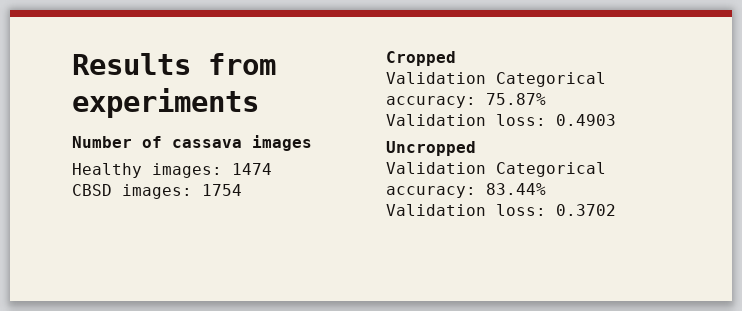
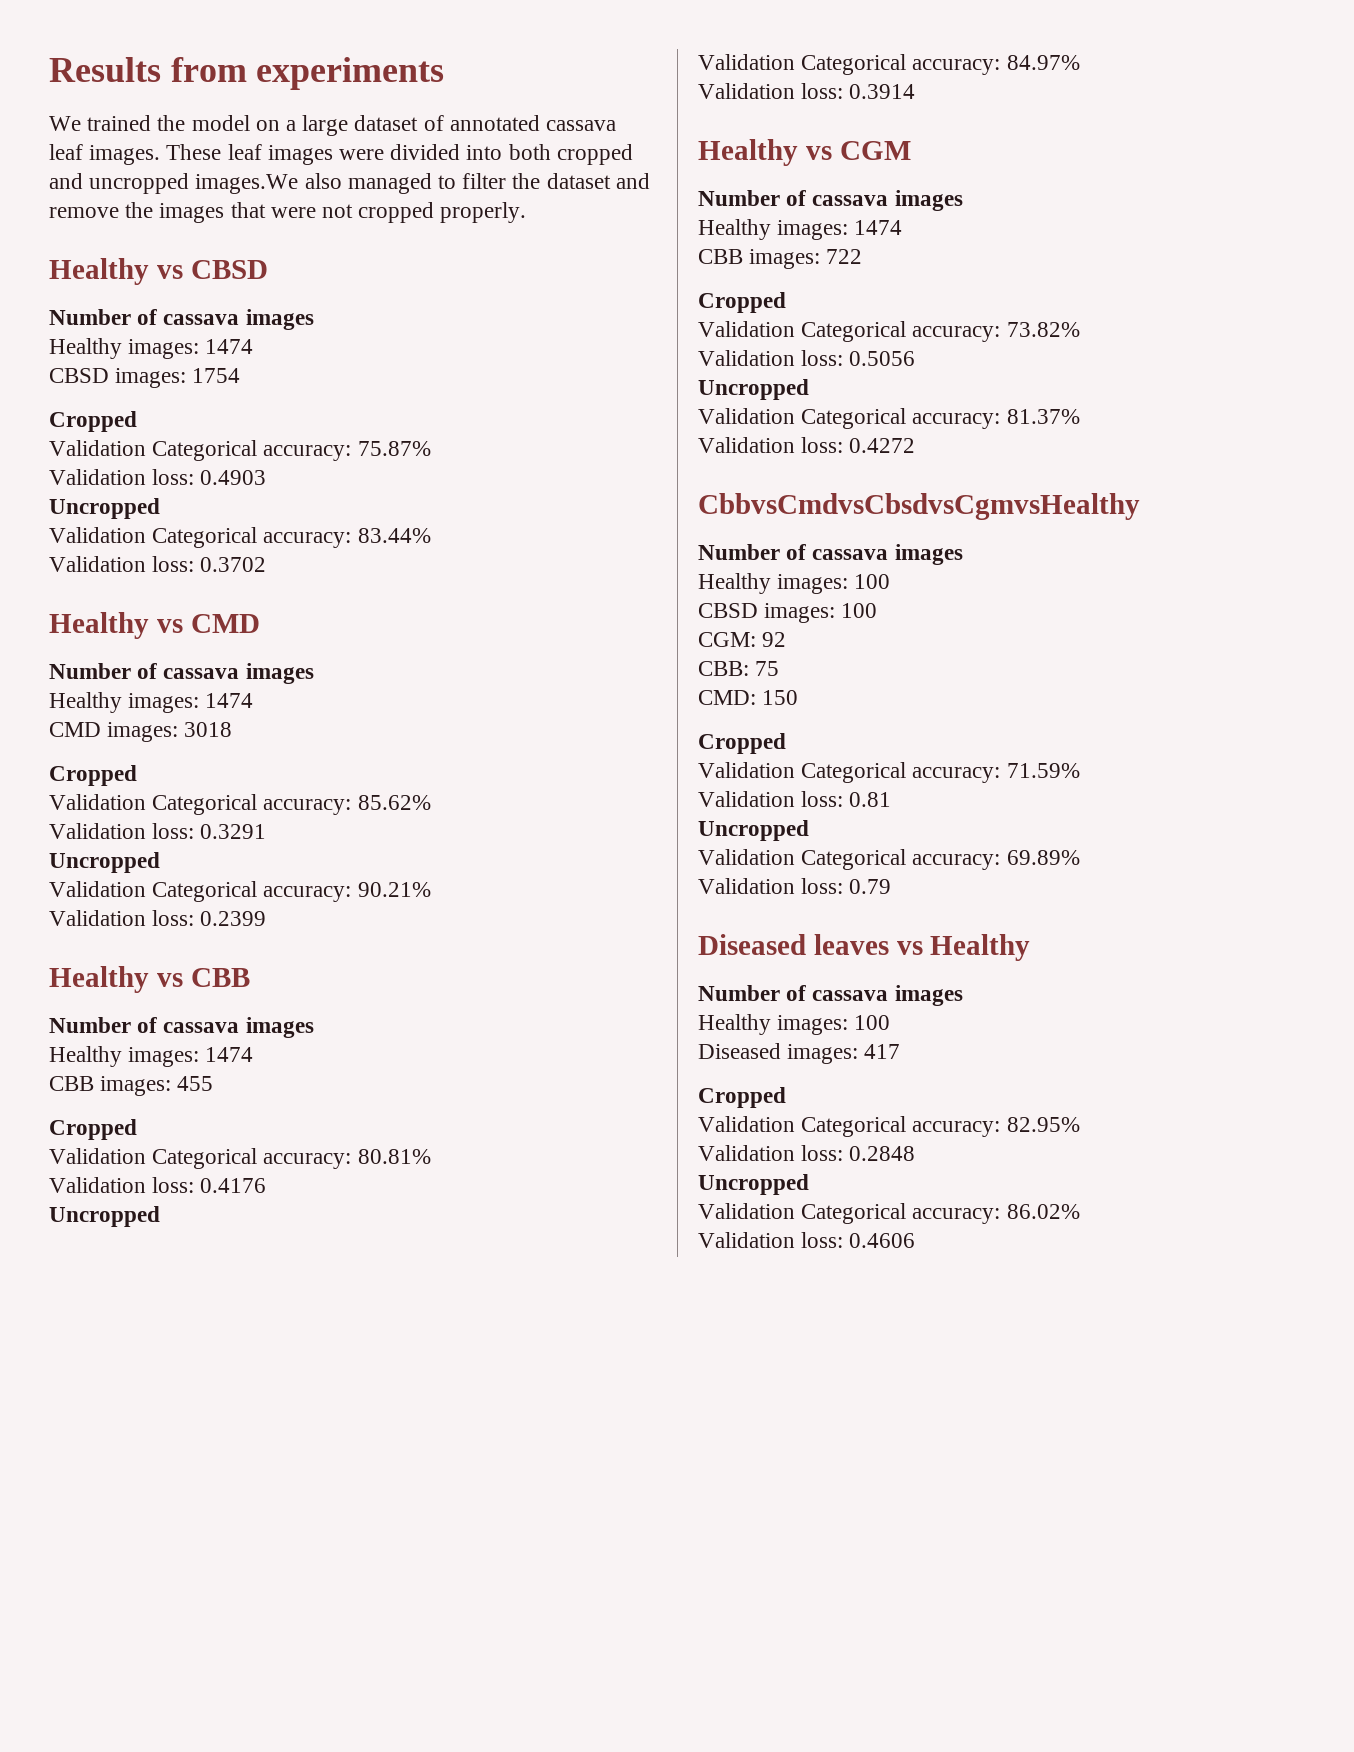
+ We trained the model on a large dataset of annotated cassava leaf images. These leaf images were divided into both cropped and uncropped images.We also managed to filter the dataset and remove the images that were not cropped properly.
+ Healthy vs CBSD
+ Healthy vs CMD
+ Number of cassava images
+ Healthy images: 1474
+ CMD images: 3018
+ Cropped
+ Validation Categorical accuracy: 85.62%
+ Validation loss: 0.3291
+ Uncropped
+ Validation Categorical accuracy: 90.21%
+ Validation loss: 0.2399
+ Healthy vs CBB
+ Number of cassava images
+ Healthy images: 1474
+ CBB images: 455
+ Cropped
+ Validation Categorical accuracy: 80.81%
+ Validation loss: 0.4176
+ Uncropped
+ Validation Categorical accuracy: 84.97%
+ Validation loss: 0.3914
+ Healthy vs CGM
+ Number of cassava images
+ Healthy images: 1474
+ CBB images: 722
+ Cropped
+ Validation Categorical accuracy: 73.82%
+ Validation loss: 0.5056
+ Uncropped
+ Validation Categorical accuracy: 81.37%
+ Validation loss: 0.4272
+ CbbvsCmdvsCbsdvsCgmvsHealthy
+ Number of cassava images
+ Healthy images: 100
+ CBSD images: 100
+ CGM: 92
+ CBB: 75
+ CMD: 150
+ Cropped
+ Validation Categorical accuracy: 71.59%
+ Validation loss: 0.81
+ Uncropped
+ Validation Categorical accuracy: 69.89%
+ Validation loss: 0.79
+ Diseased leaves vs Healthy
+ Number of cassava images
+ Healthy images: 100
+ Diseased images: 417
+ Cropped
+ Validation Categorical accuracy: 82.95%
+ Validation loss: 0.2848
+ Uncropped
+ Validation Categorical accuracy: 86.02%
+ Validation loss: 0.4606

